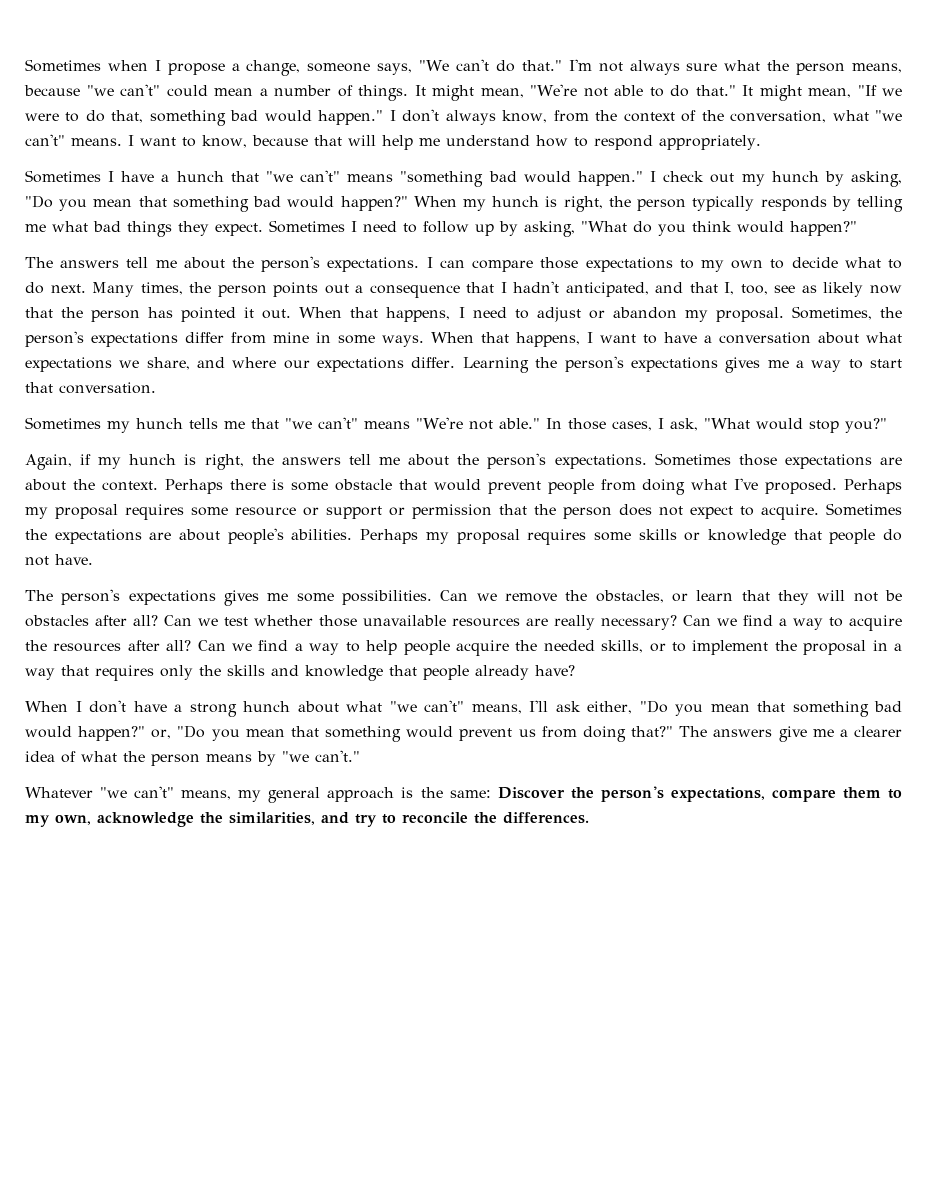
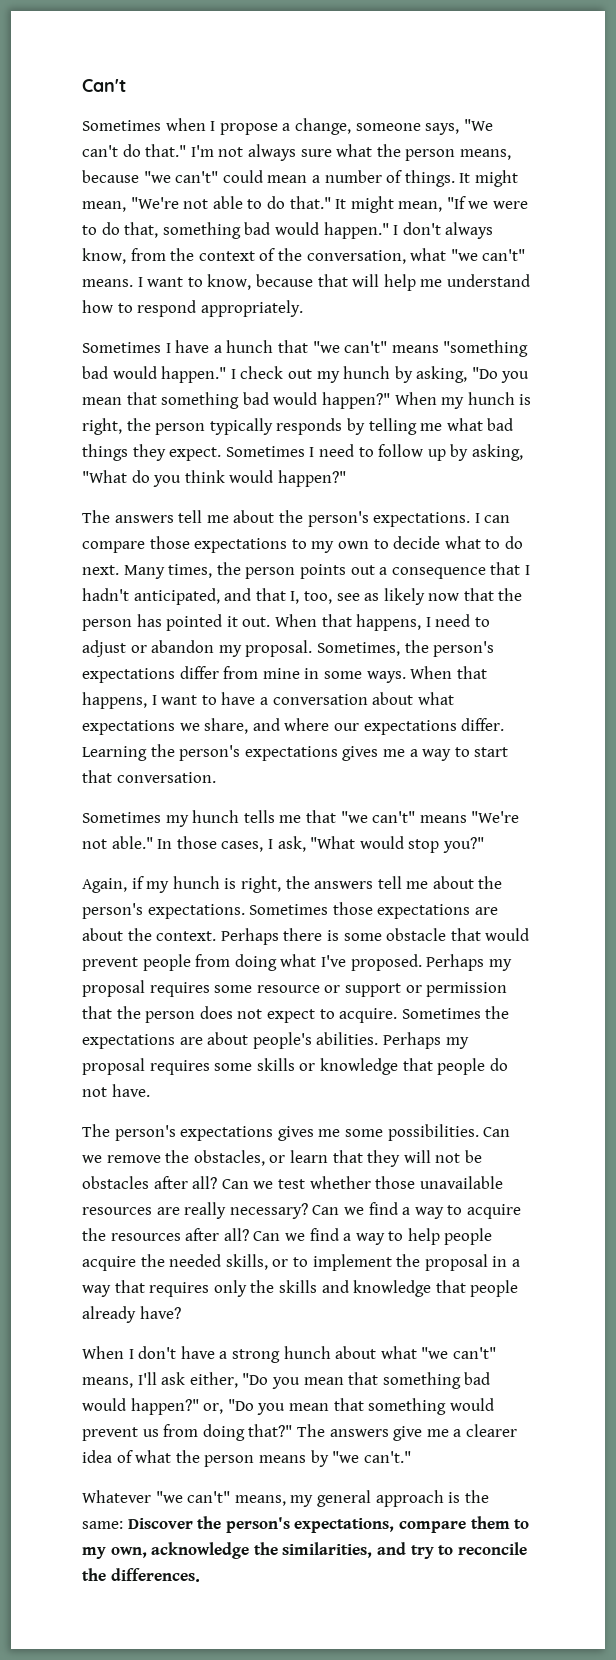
+ Can't

